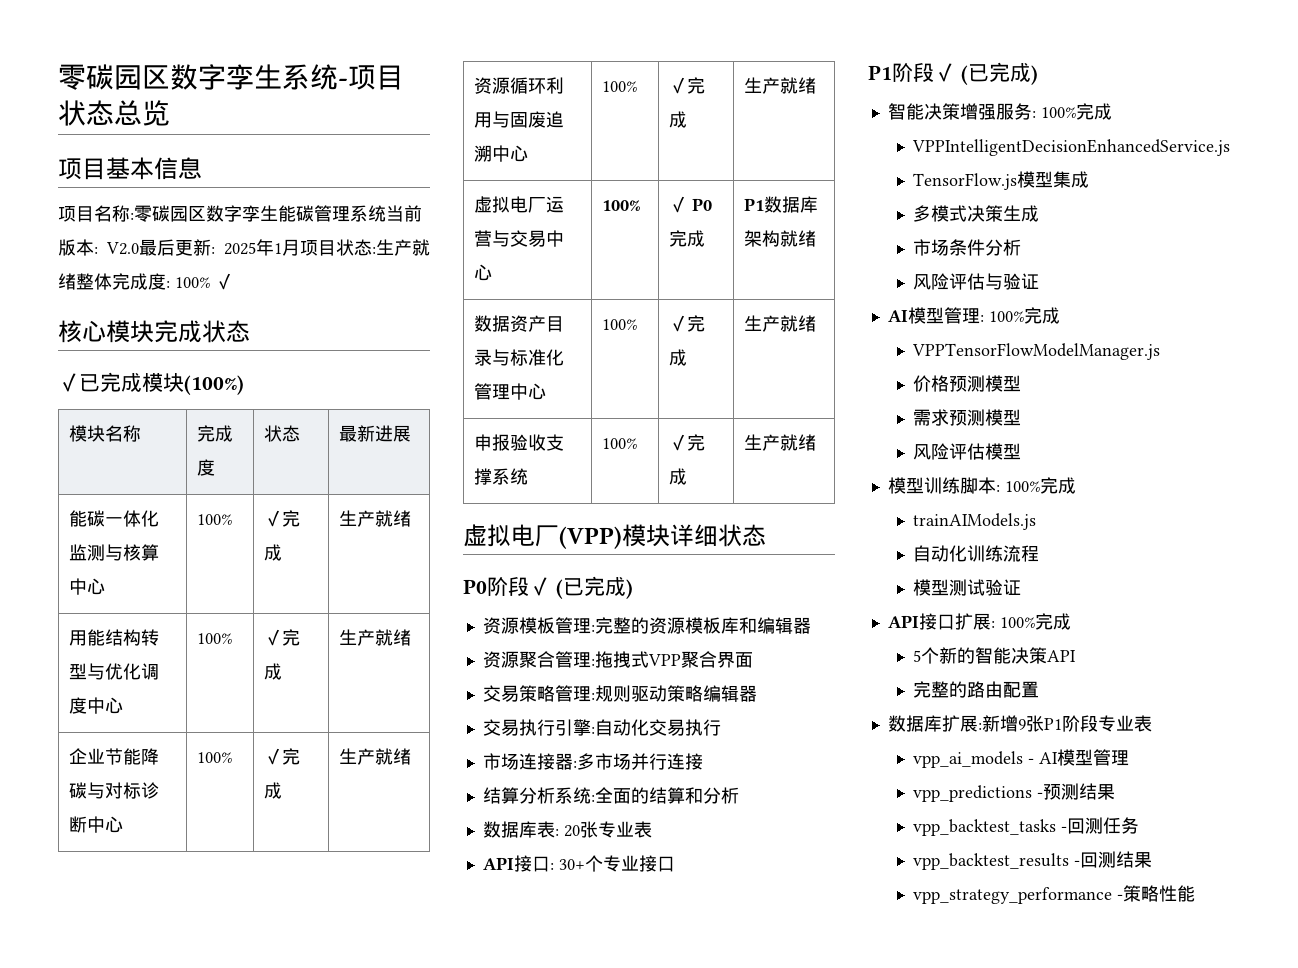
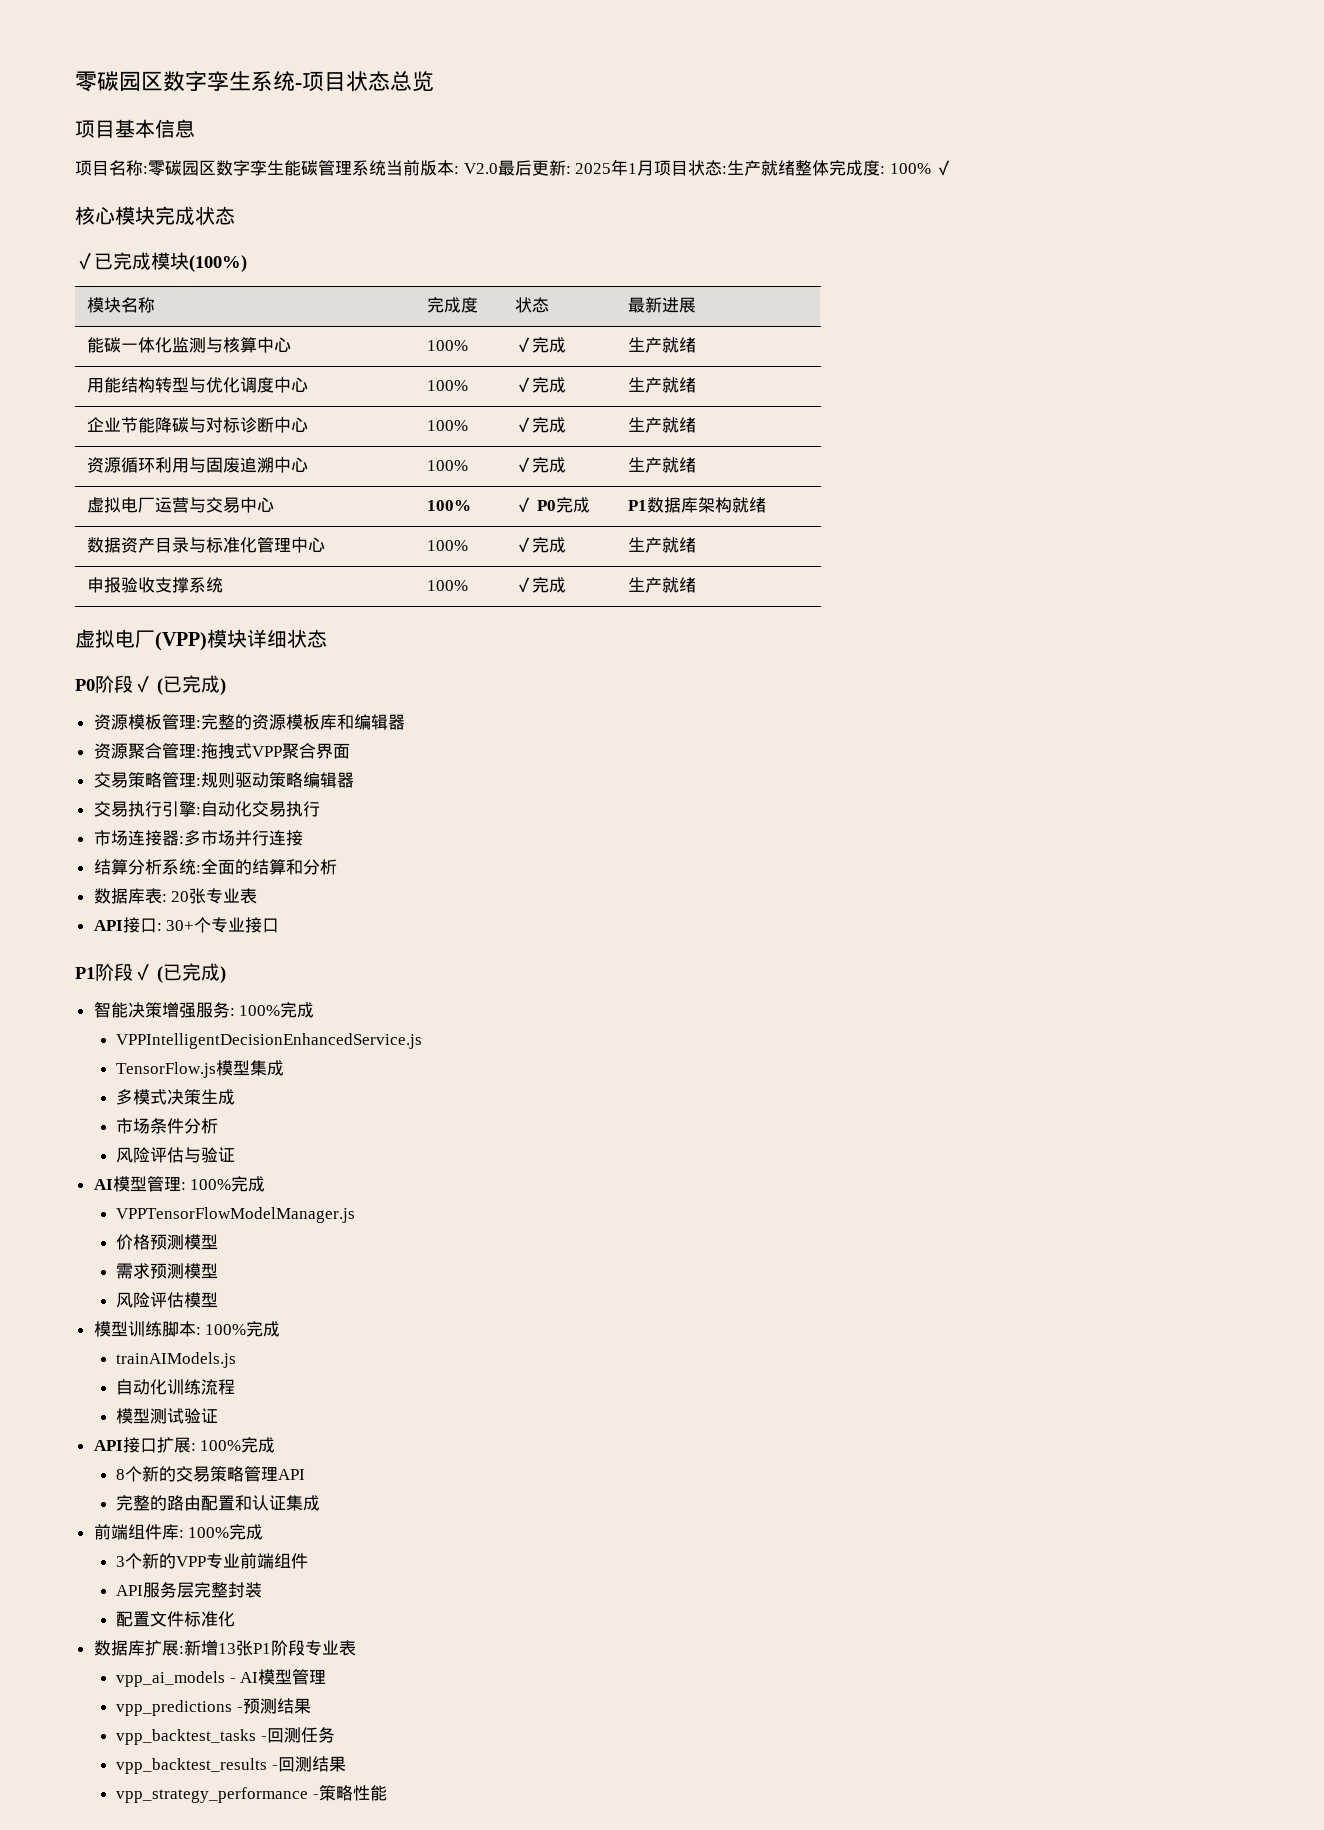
- 5个新的智能决策API
+ 8个新的交易策略管理API
- 完整的路由配置
+ 完整的路由配置和认证集成
+ 前端组件库: 100%完成
+ 3个新的VPP专业前端组件
+ API服务层完整封装
+ 配置文件标准化
- 数据库扩展:新增9张P1阶段专业表
+ 数据库扩展:新增13张P1阶段专业表

